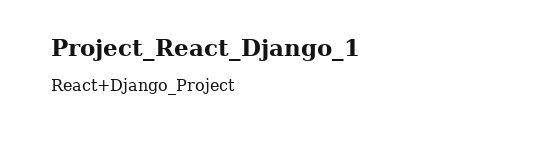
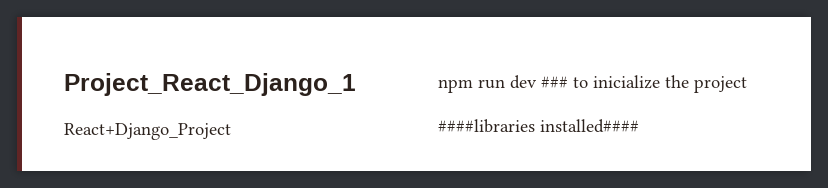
+ npm run dev ### to inicialize the project
+ ####libraries installed####

